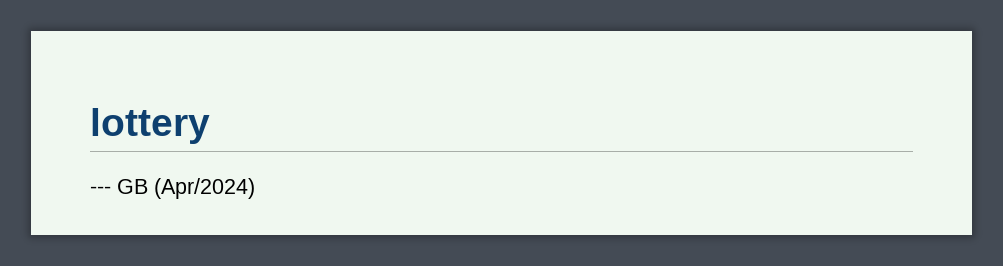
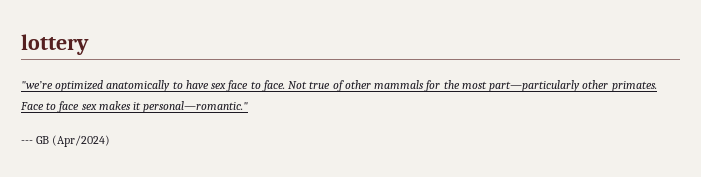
+ "we’re optimized anatomically to have sex face to face. Not true of other mammals for the most part—particularly other primates. Face to face sex makes it personal—romantic."

